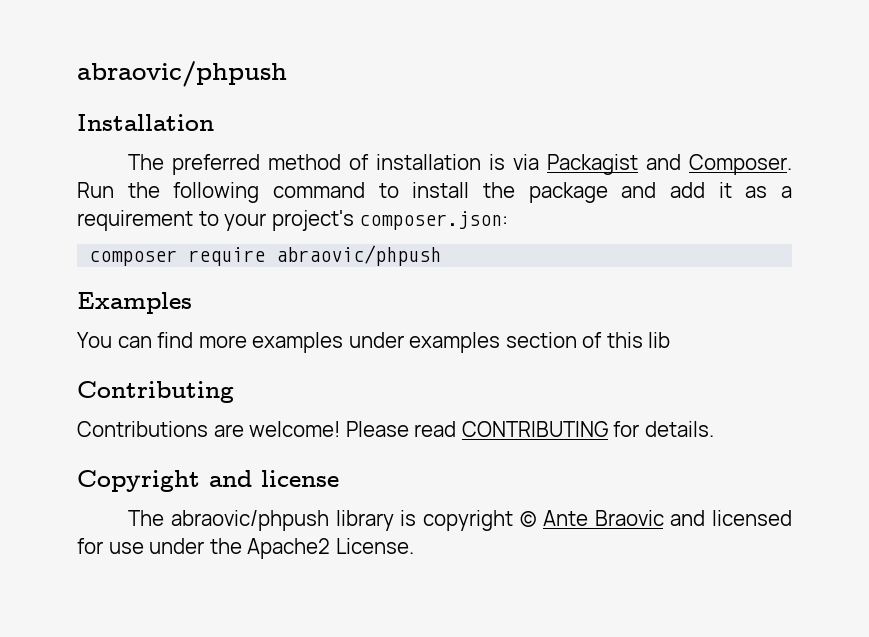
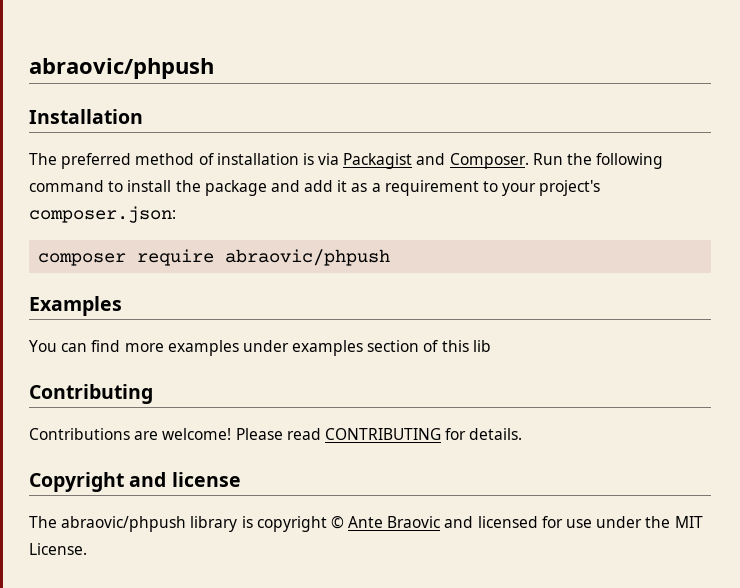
- The abraovic/phpush library is copyright © Ante Braovic and licensed for use under the Apache2 License.
+ The abraovic/phpush library is copyright © Ante Braovic and licensed for use under the MIT License.

